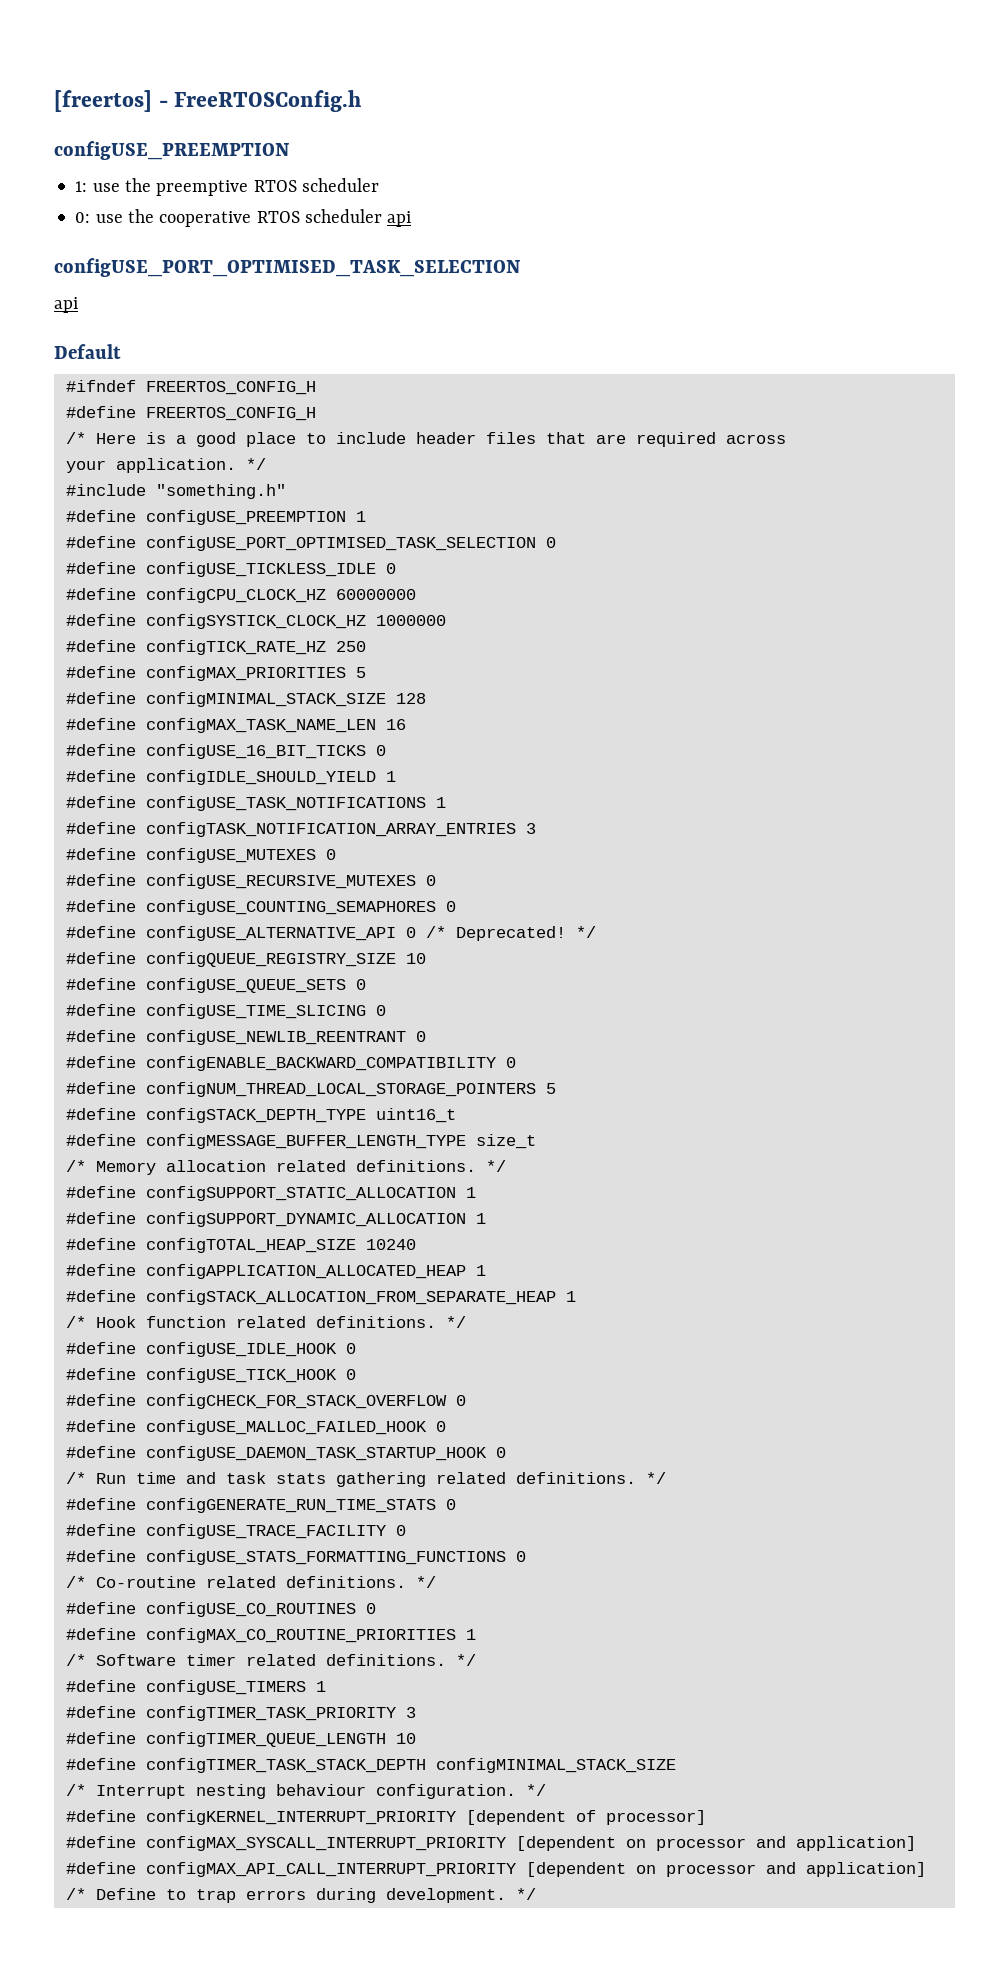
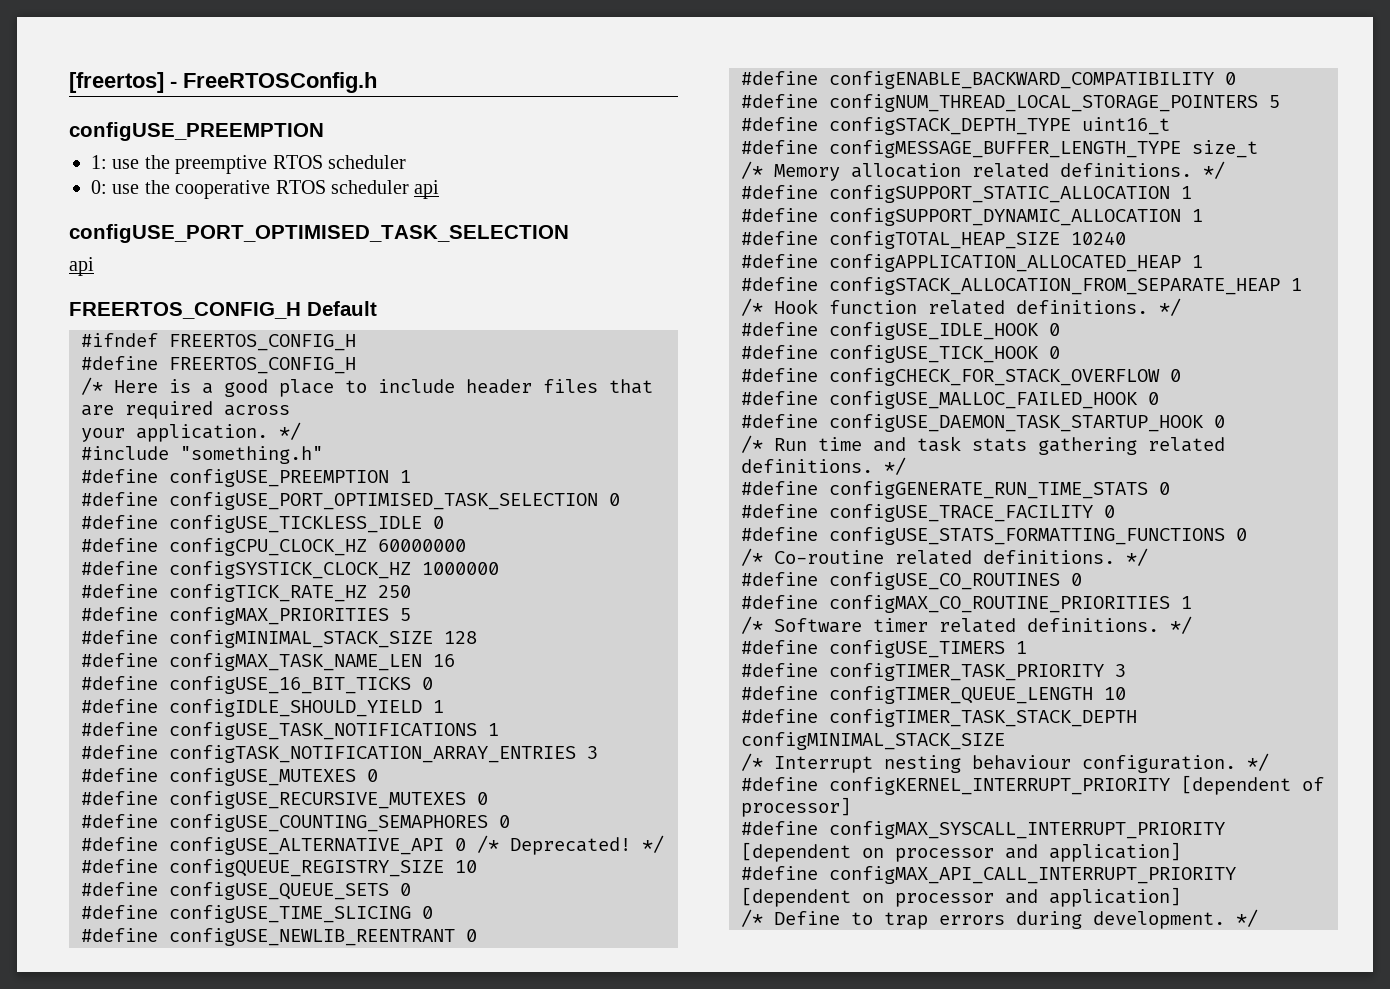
- Default
+ FREERTOS_CONFIG_H Default

